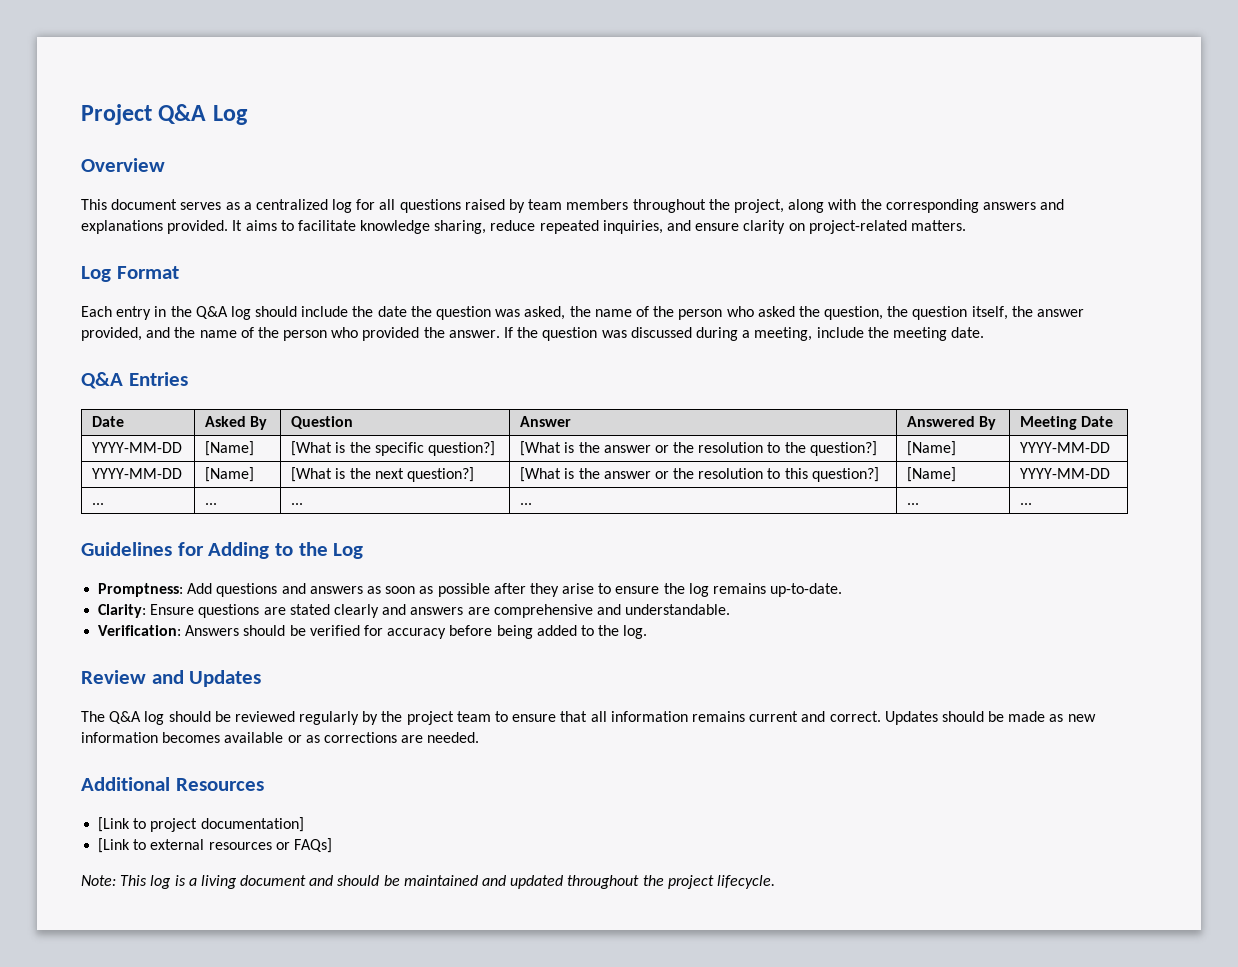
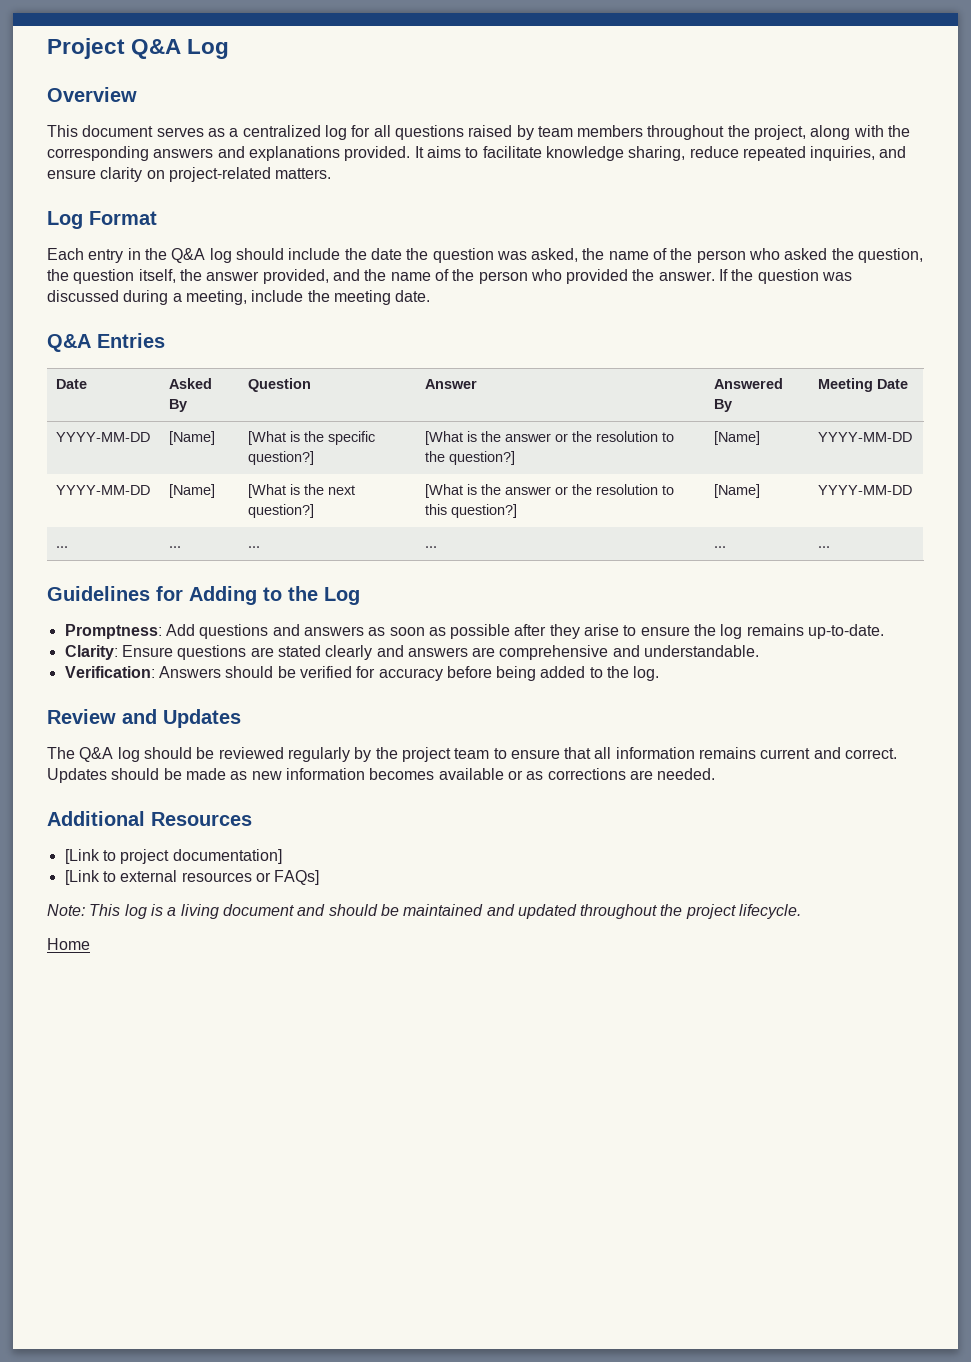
+ Home

